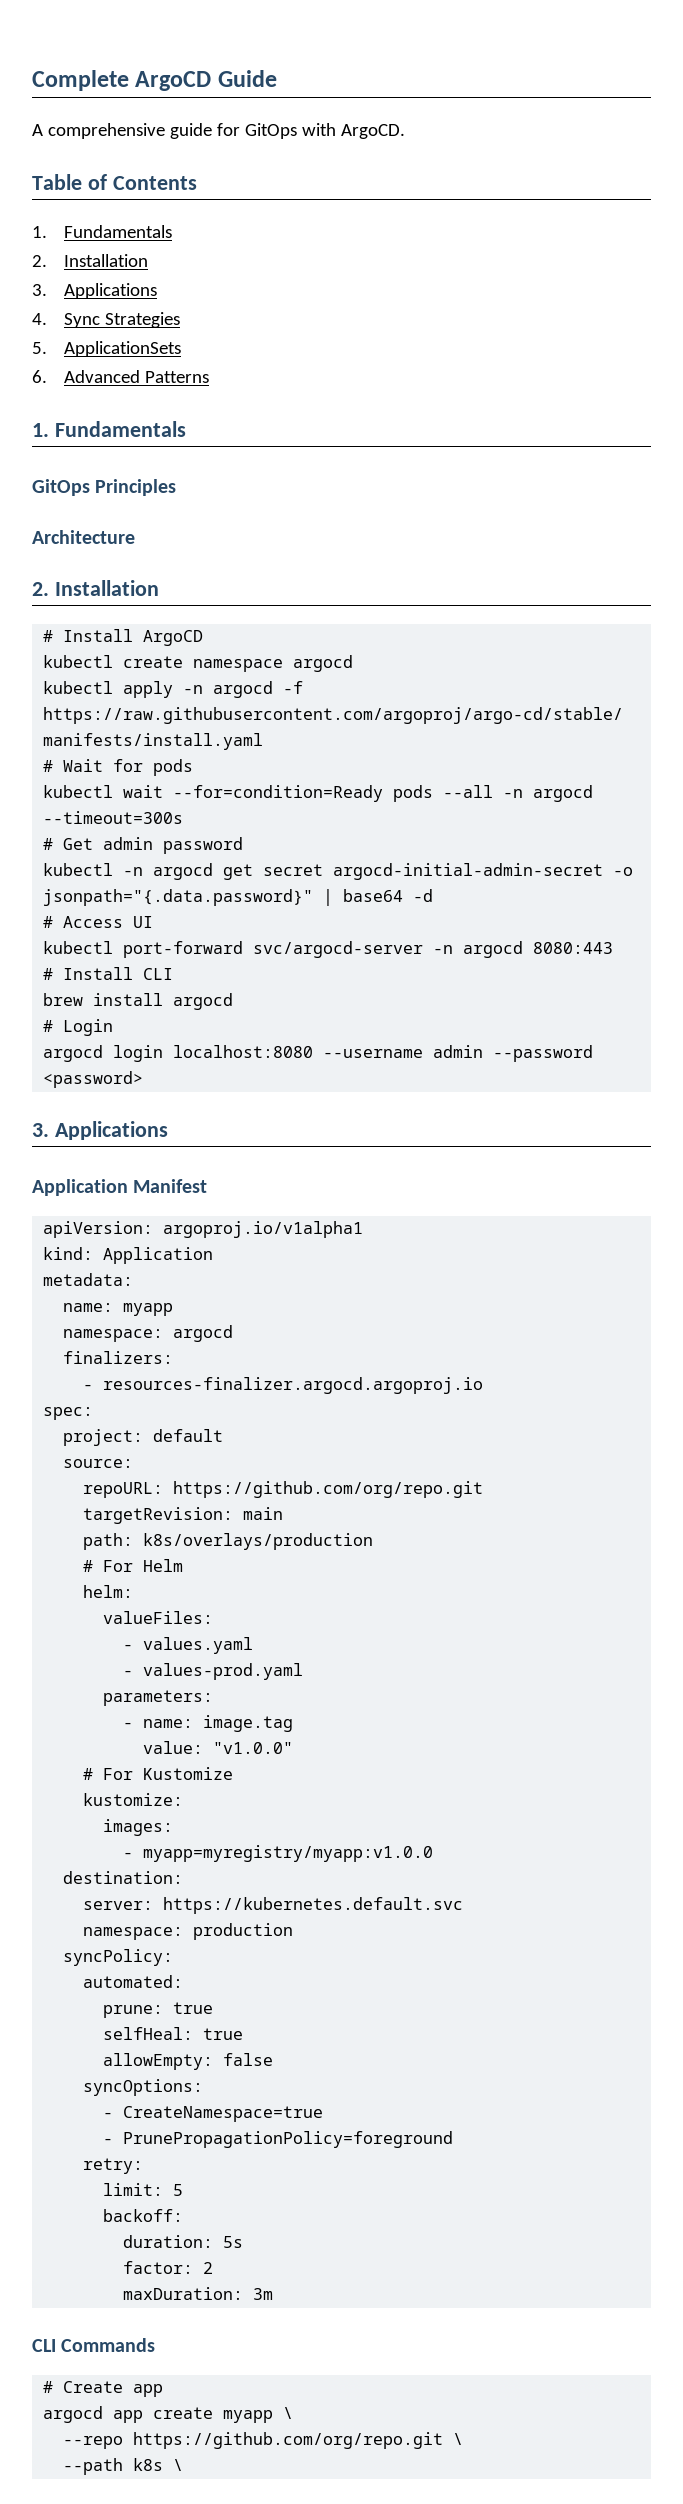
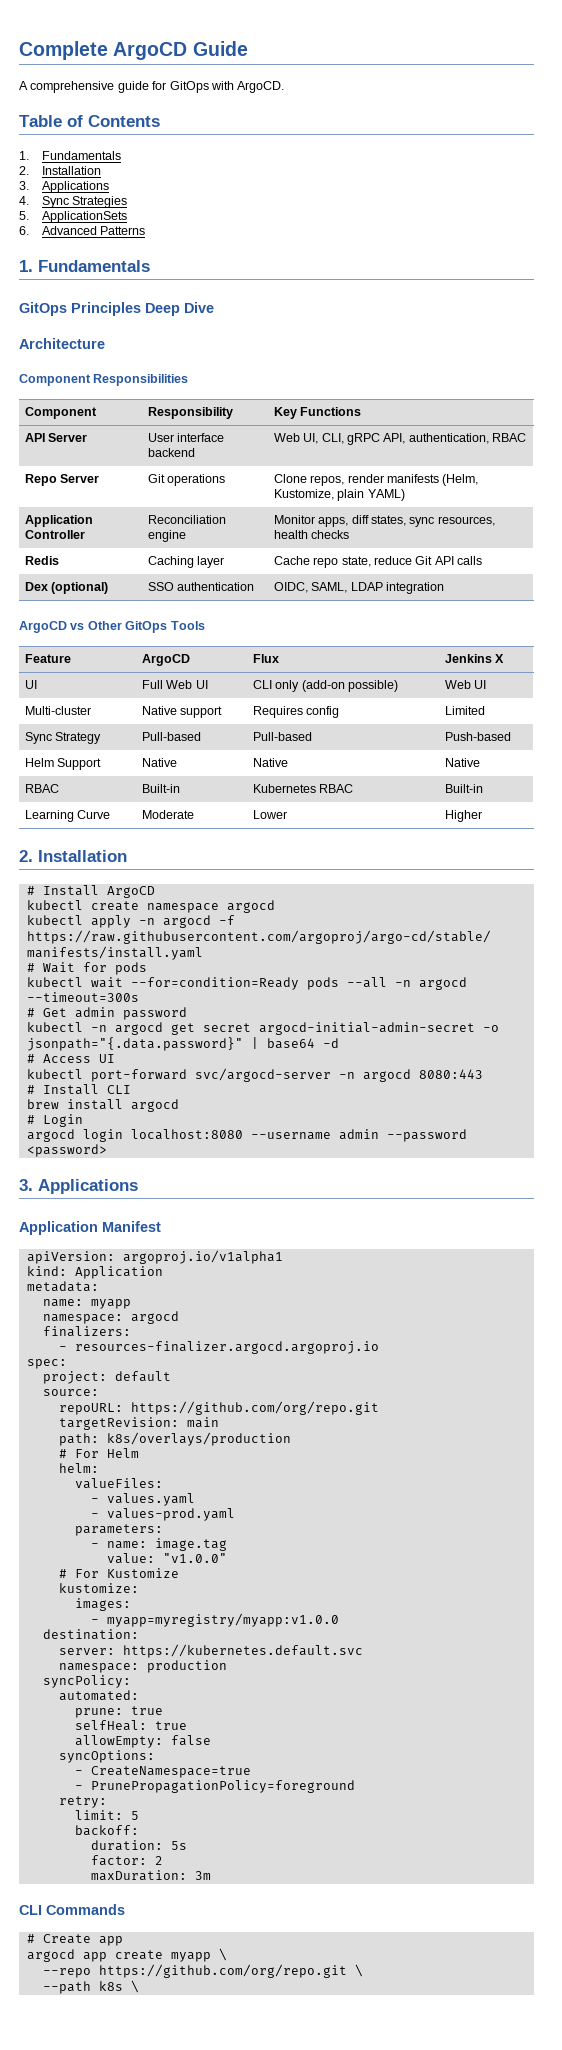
- GitOps Principles
+ GitOps Principles Deep Dive
+ Component Responsibilities
+ Component | Responsibility | Key Functions
+ API Server | User interface backend | Web UI, CLI, gRPC API, authentication, RBAC
+ Repo Server | Git operations | Clone repos, render manifests (Helm, Kustomize, plain YAML)
+ Application Controller | Reconciliation engine | Monitor apps, diff states, sync resources, health checks
+ Redis | Caching layer | Cache repo state, reduce Git API calls
+ Dex (optional) | SSO authentication | OIDC, SAML, LDAP integration
+ ArgoCD vs Other GitOps Tools
+ Feature | ArgoCD | Flux | Jenkins X
+ UI | Full Web UI | CLI only (add-on possible) | Web UI
+ Multi-cluster | Native support | Requires config | Limited
+ Sync Strategy | Pull-based | Pull-based | Push-based
+ Helm Support | Native | Native | Native
+ RBAC | Built-in | Kubernetes RBAC | Built-in
+ Learning Curve | Moderate | Lower | Higher

